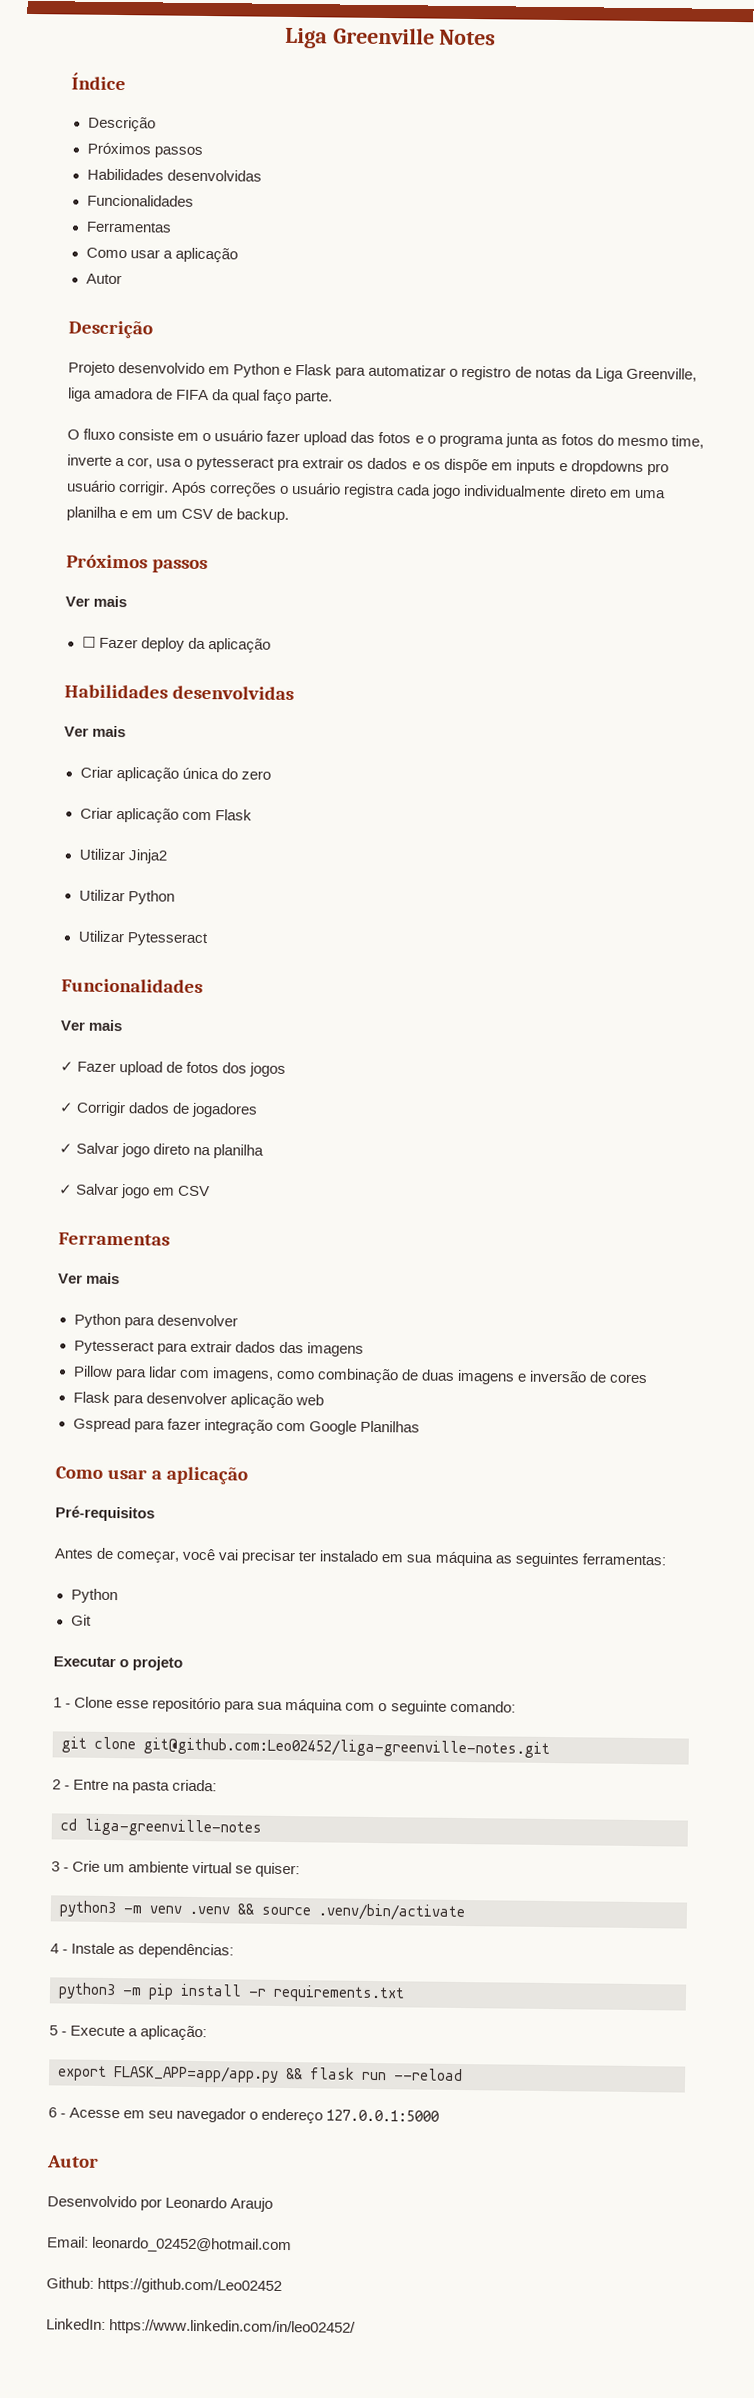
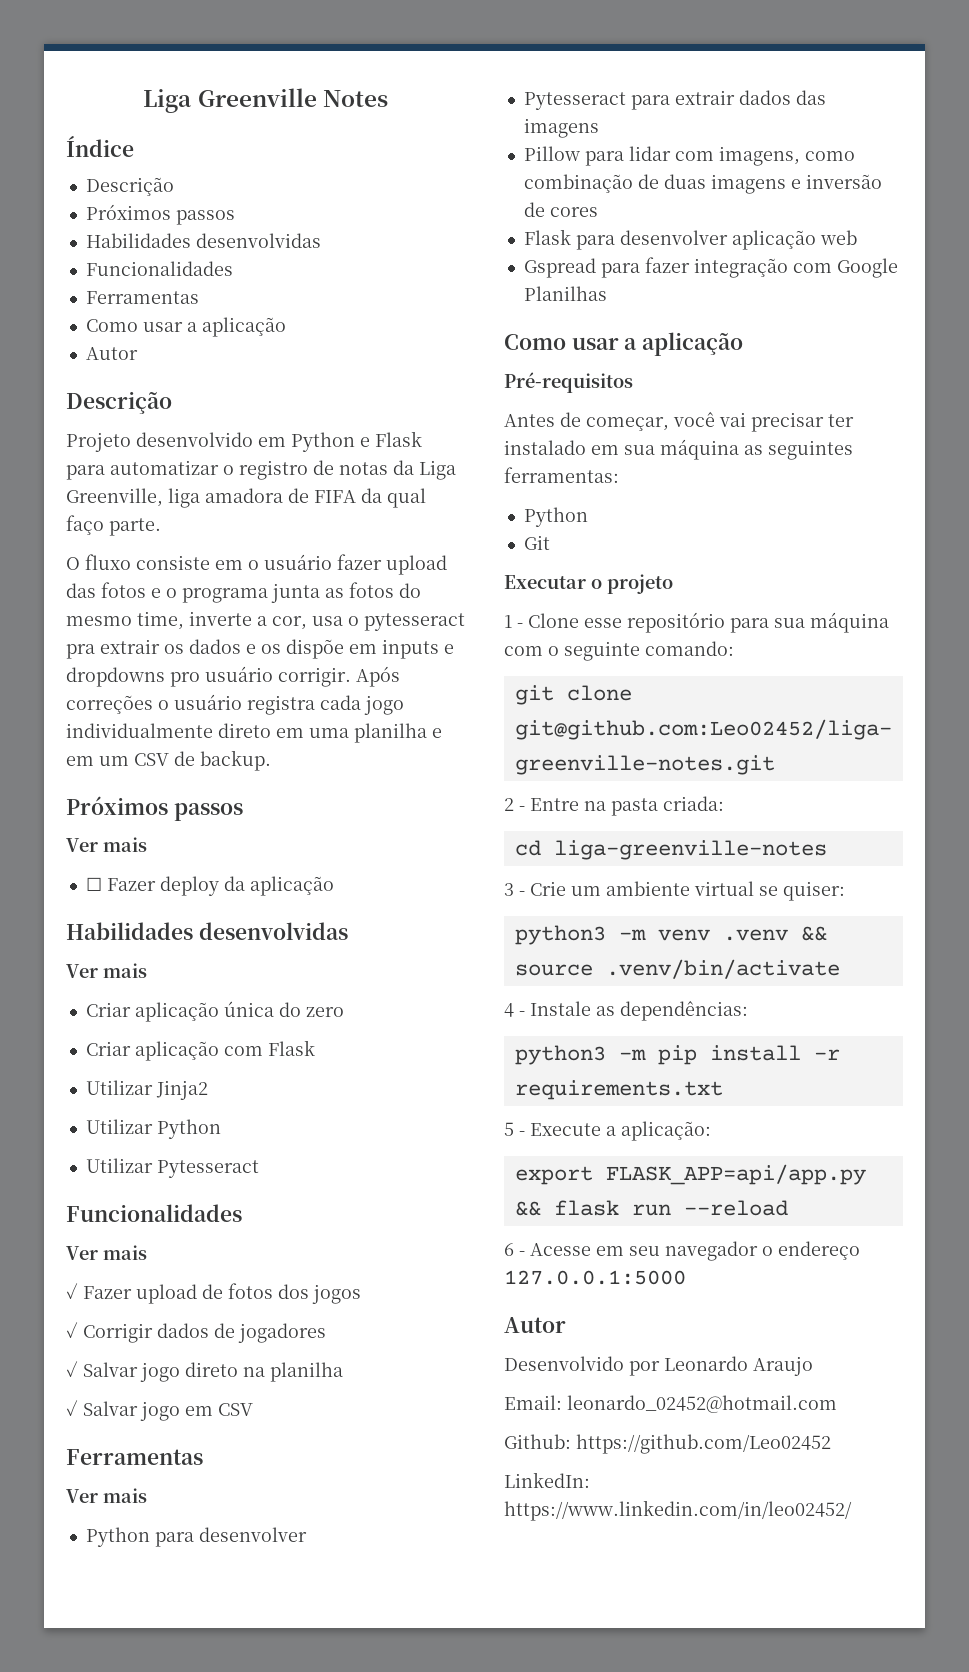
- export FLASK_APP=app/app.py && flask run --reload
+ export FLASK_APP=api/app.py && flask run --reload

